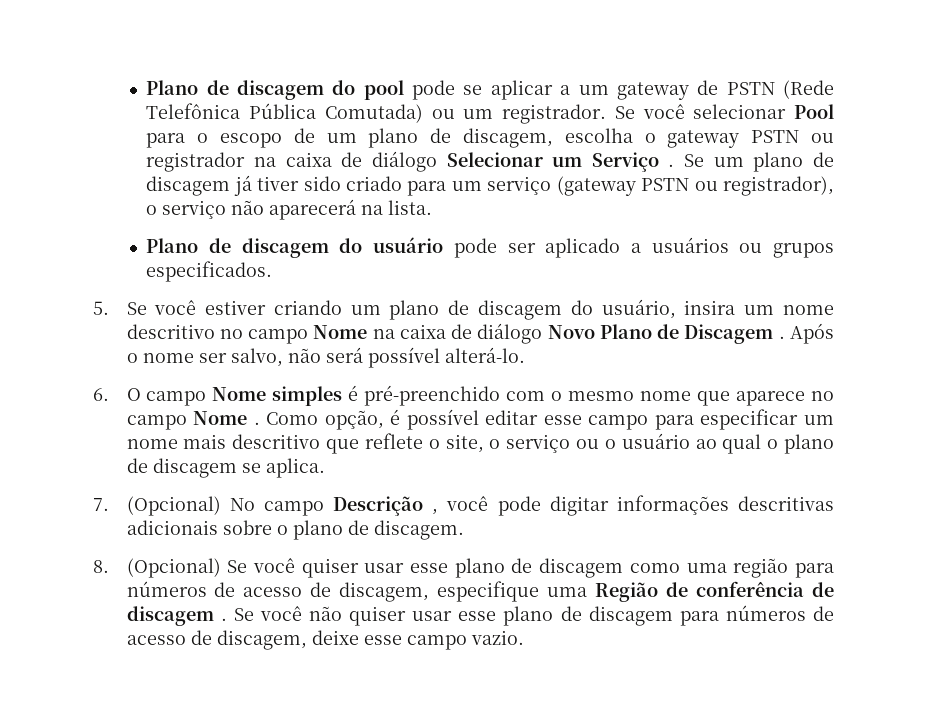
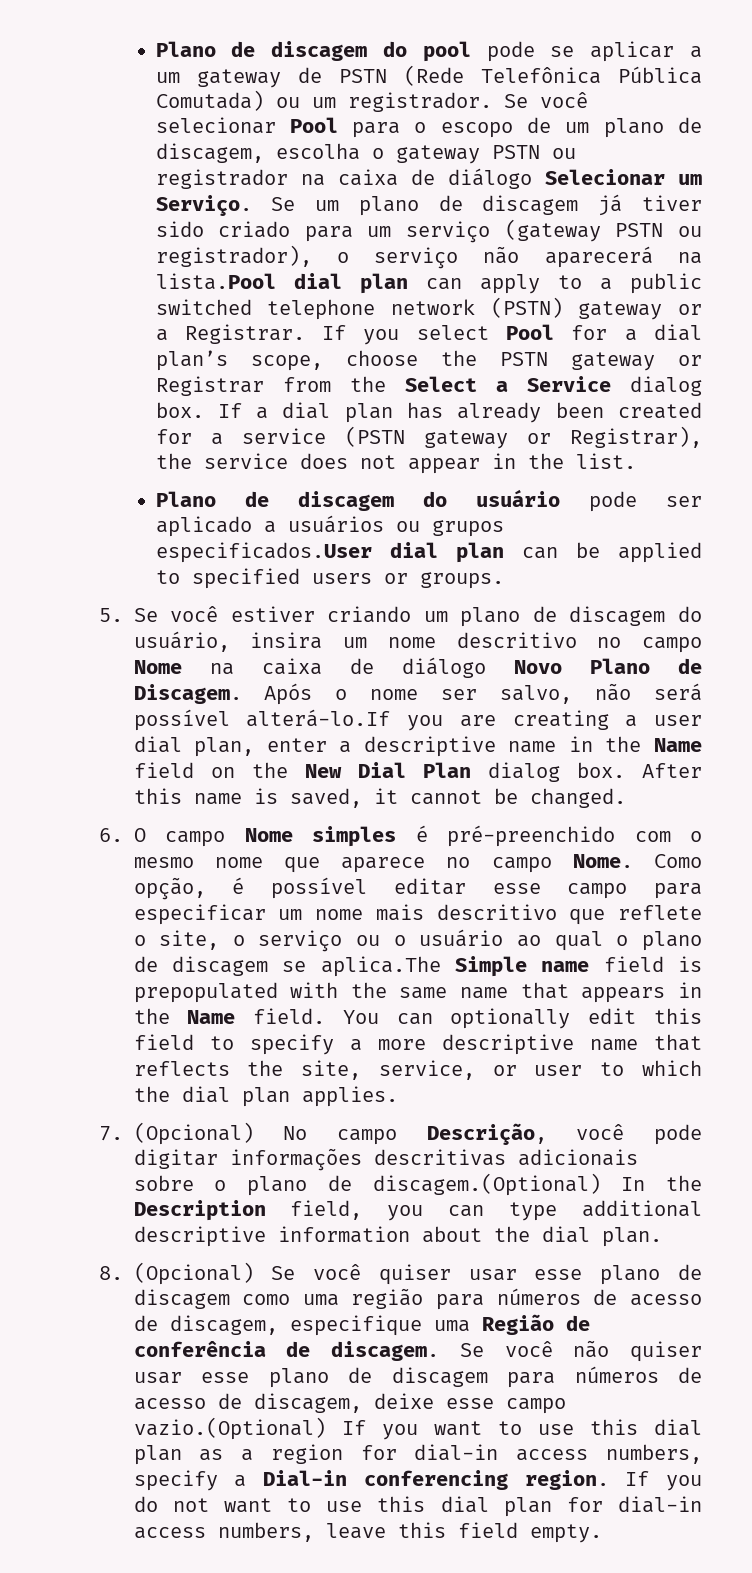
- Se você selecionar Pool para o escopo de um plano de discagem, escolha o gateway PSTN ou registrador na caixa de diálogo Selecionar um Serviço .
+ Se você selecionar Pool para o escopo de um plano de discagem, escolha o gateway PSTN ou registrador na caixa de diálogo Selecionar um Serviço.
- Se um plano de discagem já tiver sido criado para um serviço (gateway PSTN ou registrador), o serviço não aparecerá na lista.
+ Se um plano de discagem já tiver sido criado para um serviço (gateway PSTN ou registrador), o serviço não aparecerá na lista.Pool dial plan can apply to a public switched telephone network (PSTN) gateway or a Registrar. If you select Pool for a dial plan’s scope, choose the PSTN gateway or Registrar from the Select a Service dialog box. If a dial plan has already been created for a service (PSTN gateway or Registrar), the service does not appear in the list.
- Plano de discagem do usuário pode ser aplicado a usuários ou grupos especificados.
+ Plano de discagem do usuário pode ser aplicado a usuários ou grupos especificados.User dial plan can be applied to specified users or groups.
- 5. Se você estiver criando um plano de discagem do usuário, insira um nome descritivo no campo Nome na caixa de diálogo Novo Plano de Discagem .
+ 5. Se você estiver criando um plano de discagem do usuário, insira um nome descritivo no campo Nome na caixa de diálogo Novo Plano de Discagem.
- Após o nome ser salvo, não será possível alterá-lo.
+ Após o nome ser salvo, não será possível alterá-lo.If you are creating a user dial plan, enter a descriptive name in the Name field on the New Dial Plan dialog box. After this name is saved, it cannot be changed.
- 6. O campo Nome simples é pré-preenchido com o mesmo nome que aparece no campo Nome .
+ 6. O campo Nome simples é pré-preenchido com o mesmo nome que aparece no campo Nome.
- Como opção, é possível editar esse campo para especificar um nome mais descritivo que reflete o site, o serviço ou o usuário ao qual o plano de discagem se aplica.
+ Como opção, é possível editar esse campo para especificar um nome mais descritivo que reflete o site, o serviço ou o usuário ao qual o plano de discagem se aplica.The Simple name field is prepopulated with the same name that appears in the Name field. You can optionally edit this field to specify a more descriptive name that reflects the site, service, or user to which the dial plan applies.
- 7. (Opcional) No campo Descrição , você pode digitar informações descritivas adicionais sobre o plano de discagem.
+ 7. (Opcional) No campo Descrição, você pode digitar informações descritivas adicionais sobre o plano de discagem.(Optional) In the Description field, you can type additional descriptive information about the dial plan.
- 8. (Opcional) Se você quiser usar esse plano de discagem como uma região para números de acesso de discagem, especifique uma Região de conferência de discagem .
+ 8. (Opcional) Se você quiser usar esse plano de discagem como uma região para números de acesso de discagem, especifique uma Região de conferência de discagem.
- Se você não quiser usar esse plano de discagem para números de acesso de discagem, deixe esse campo vazio.
+ Se você não quiser usar esse plano de discagem para números de acesso de discagem, deixe esse campo vazio.(Optional) If you want to use this dial plan as a region for dial-in access numbers, specify a Dial-in conferencing region. If you do not want to use this dial plan for dial-in access numbers, leave this field empty.

